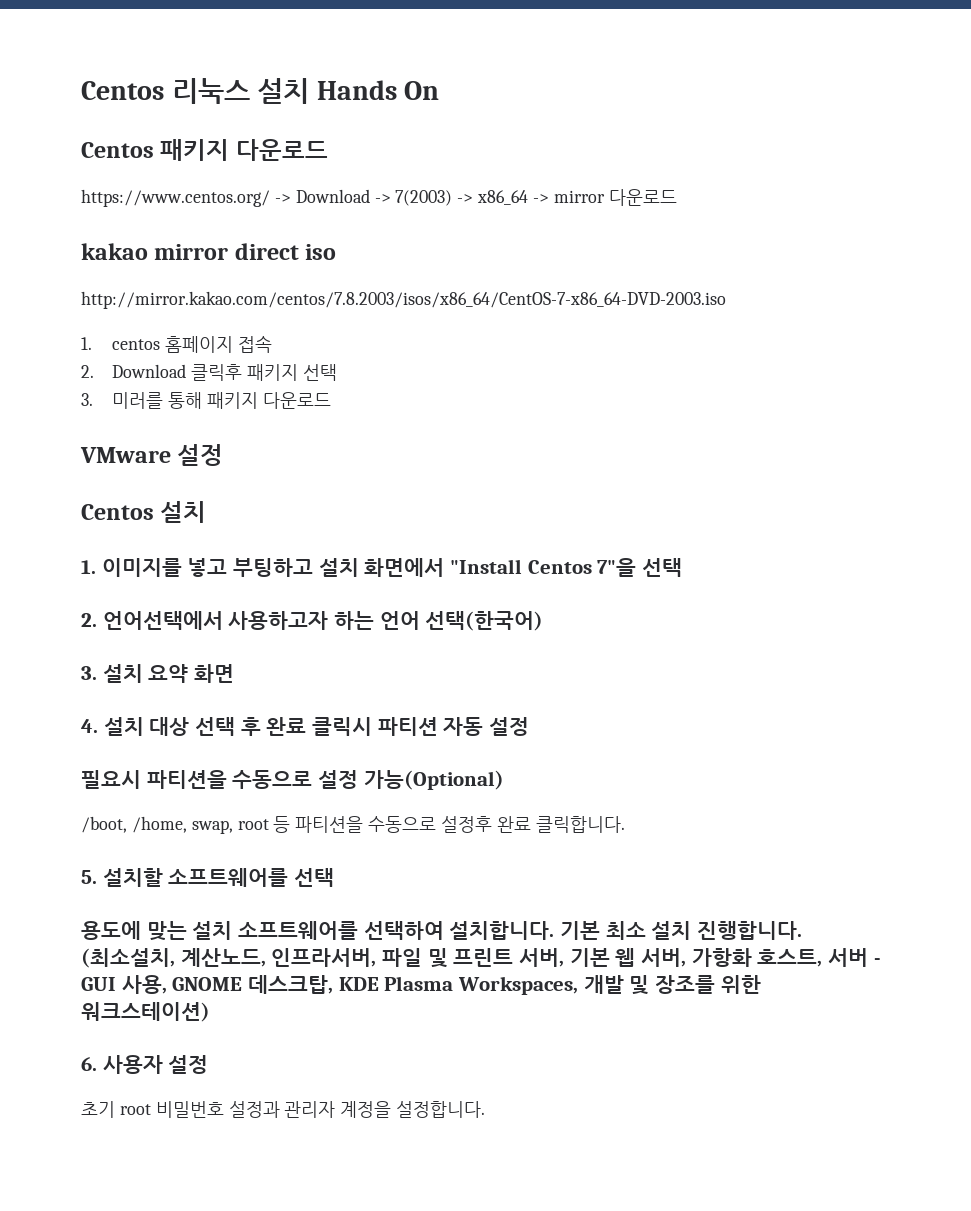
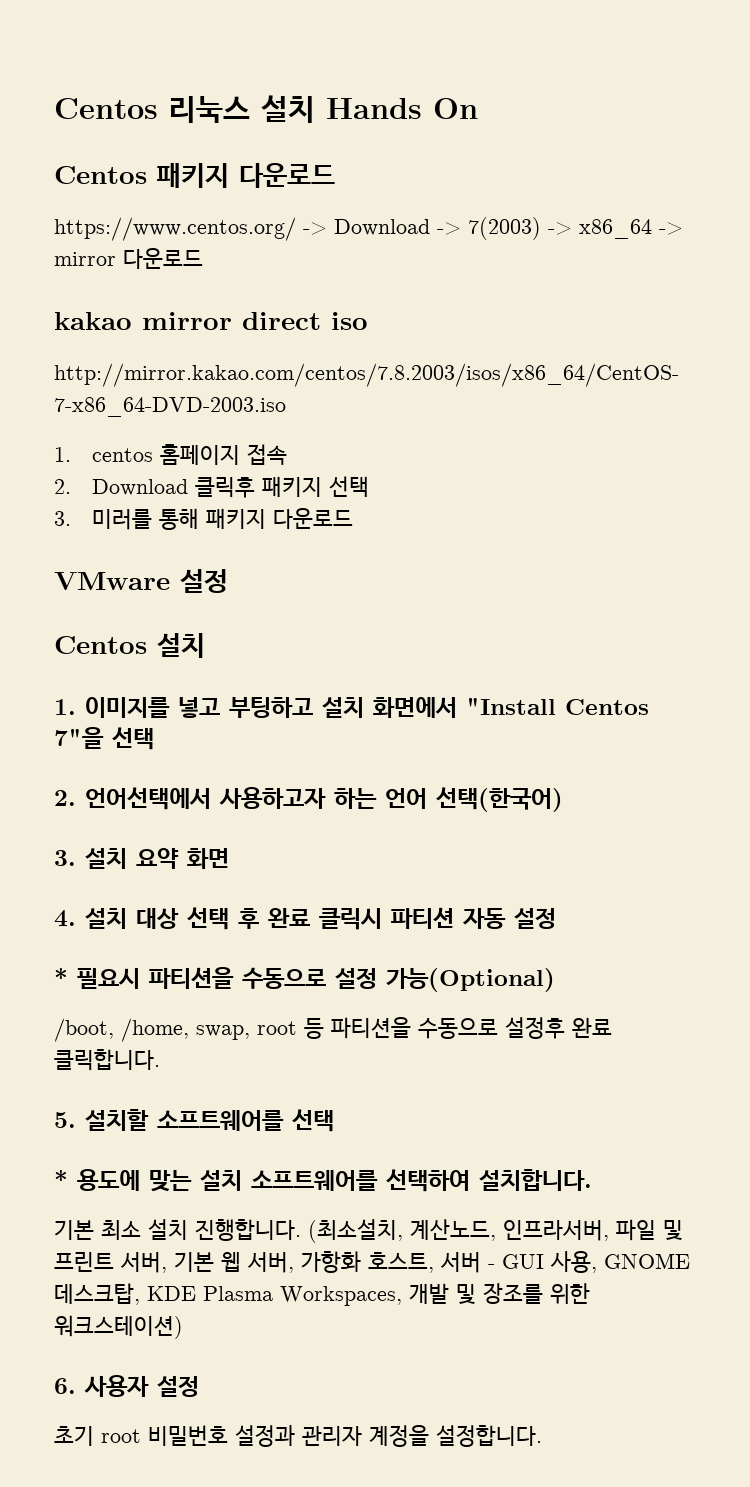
- 필요시 파티션을 수동으로 설정 가능(Optional)
+ * 필요시 파티션을 수동으로 설정 가능(Optional)
- 용도에 맞는 설치 소프트웨어를 선택하여 설치합니다. 기본 최소 설치 진행합니다.
+ * 용도에 맞는 설치 소프트웨어를 선택하여 설치합니다.
+ 기본 최소 설치 진행합니다.

